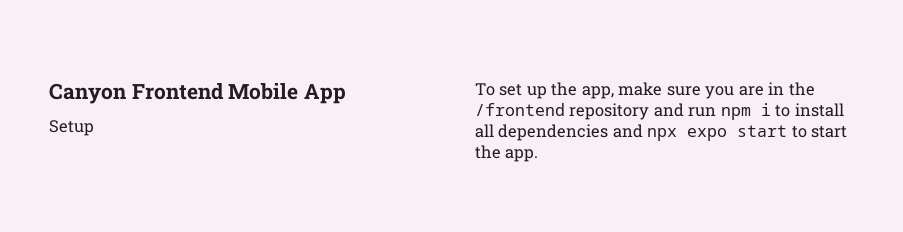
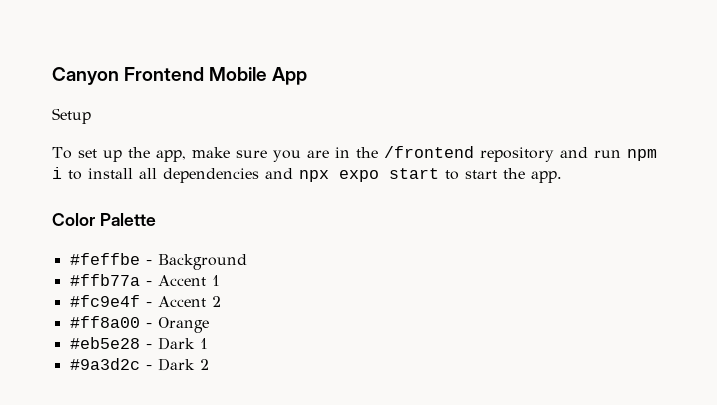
+ Color Palette
+ #feffbe - Background
+ #ffb77a - Accent 1
+ #fc9e4f - Accent 2
+ #ff8a00 - Orange
+ #eb5e28 - Dark 1
+ #9a3d2c - Dark 2

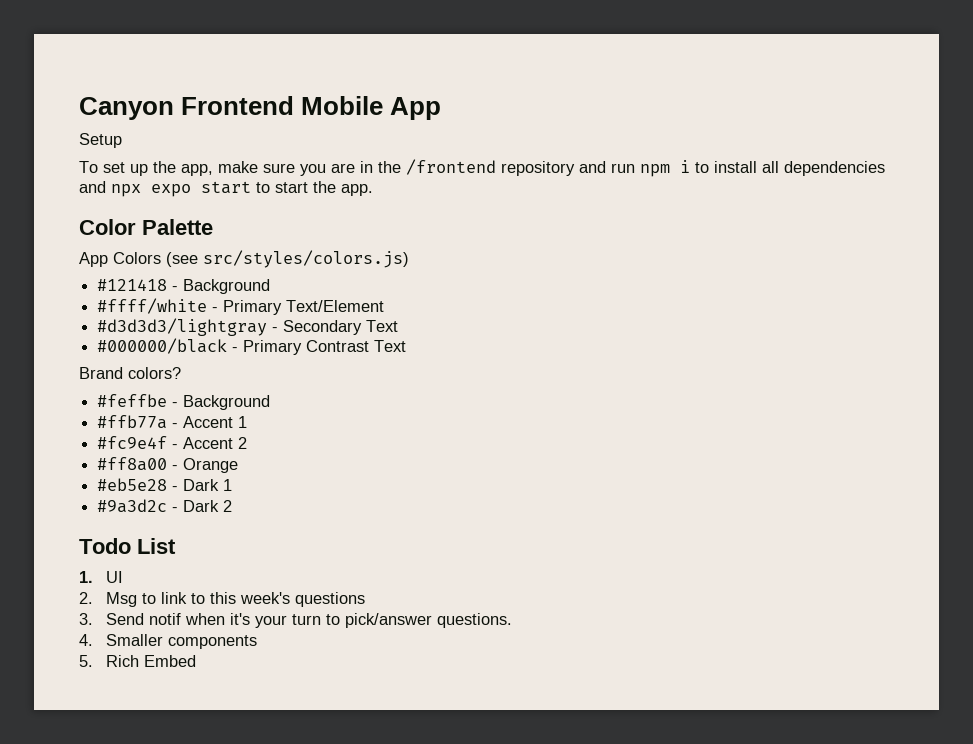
+ App Colors (see src/styles/colors.js)
+ #121418 - Background
+ #ffff/white - Primary Text/Element
+ #d3d3d3/lightgray - Secondary Text
+ #000000/black - Primary Contrast Text
+ Brand colors?
+ Todo List
+ 1. UI
+ 2. Msg to link to this week's questions
+ 3. Send notif when it's your turn to pick/answer questions.
+ 4. Smaller components
+ 5. Rich Embed

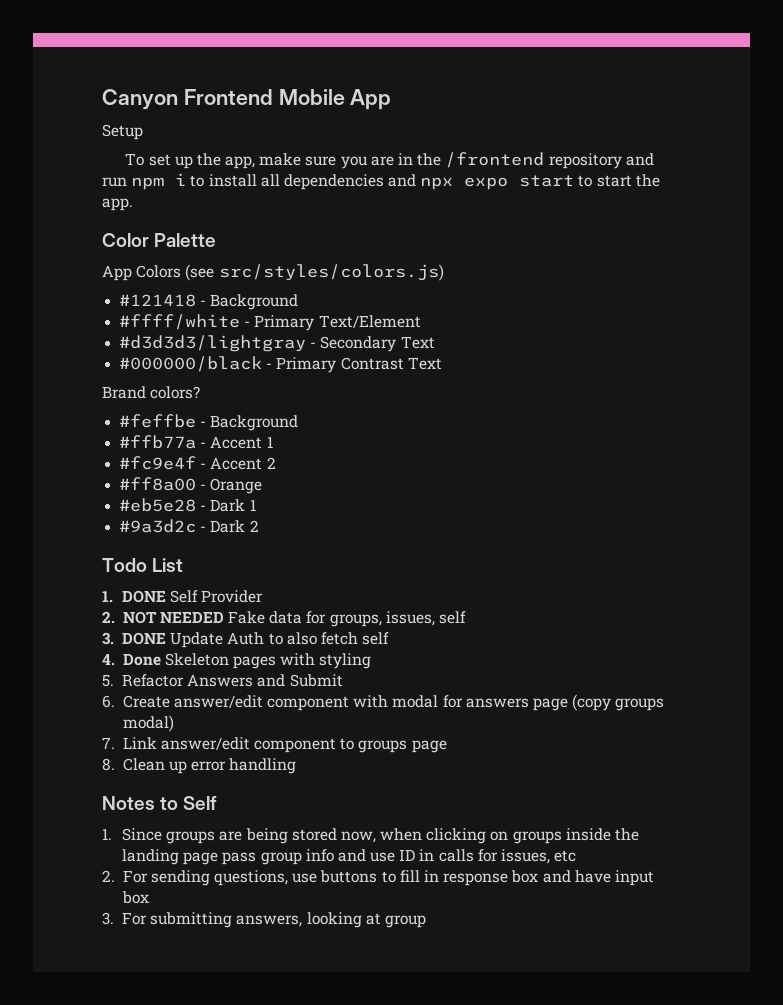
- 1. UI
- 2. Msg to link to this week's questions
- 3. Send notif when it's your turn to pick/answer questions.
- 4. Smaller components
- 5. Rich Embed
+ 1. DONE Self Provider
+ 2. NOT NEEDED Fake data for groups, issues, self
+ 3. DONE Update Auth to also fetch self
+ 4. Done Skeleton pages with styling
+ 5. Refactor Answers and Submit
+ 6. Create answer/edit component with modal for answers page (copy groups modal)
+ 7. Link answer/edit component to groups page
+ 8. Clean up error handling
+ Notes to Self
+ 1. Since groups are being stored now, when clicking on groups inside the landing page pass group info and use ID in calls for issues, etc
+ 2. For sending questions, use buttons to fill in response box and have input box
+ 3. For submitting answers, looking at group

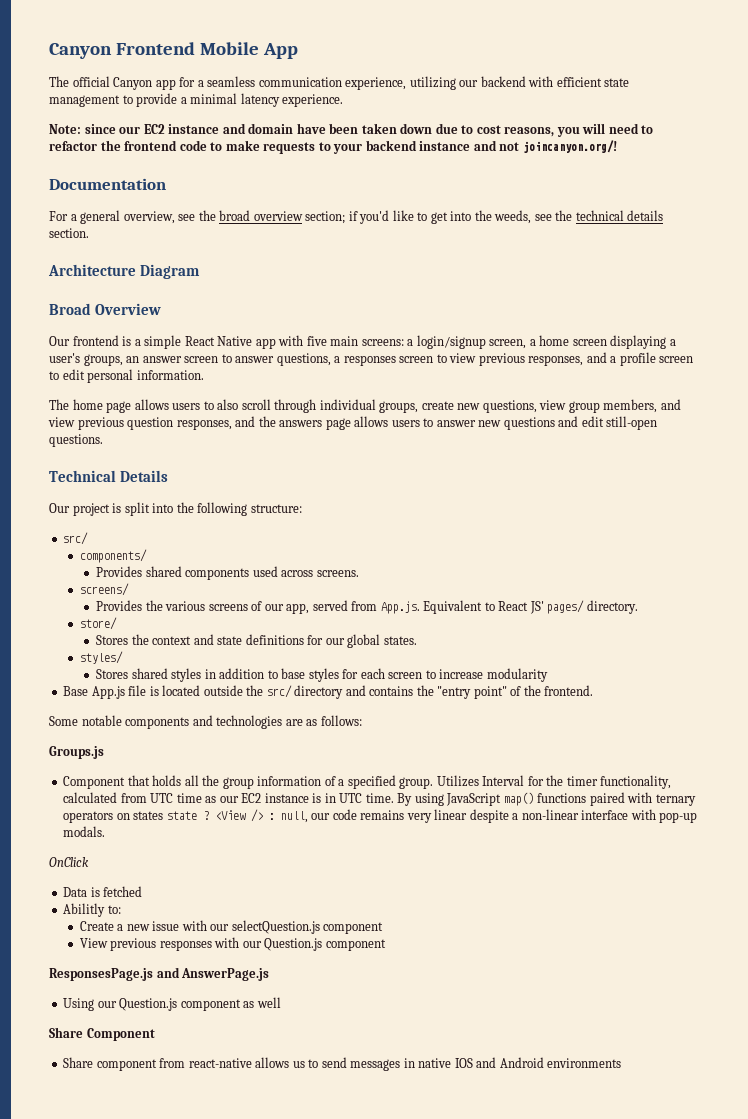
- Setup
- To set up the app, make sure you are in the /frontend repository and run npm i to install all dependencies and npx expo start to start the app.
- Color Palette
- App Colors (see src/styles/colors.js)
- #121418 - Background
- #ffff/white - Primary Text/Element
- #d3d3d3/lightgray - Secondary Text
- #000000/black - Primary Contrast Text
- Brand colors?
- #feffbe - Background
- #ffb77a - Accent 1
- #fc9e4f - Accent 2
- #ff8a00 - Orange
- #eb5e28 - Dark 1
- #9a3d2c - Dark 2
- Todo List
- 1. DONE Self Provider
- 2. NOT NEEDED Fake data for groups, issues, self
- 3. DONE Update Auth to also fetch self
- 4. Done Skeleton pages with styling
- 5. Refactor Answers and Submit
- 6. Create answer/edit component with modal for answers page (copy groups modal)
- 7. Link answer/edit component to groups page
- 8. Clean up error handling
- Notes to Self
- 1. Since groups are being stored now, when clicking on groups inside the landing page pass group info and use ID in calls for issues, etc
- 2. For sending questions, use buttons to fill in response box and have input box
- 3. For submitting answers, looking at group
+ The official Canyon app for a seamless communication experience, utilizing our backend with efficient state management to provide a minimal latency experience.
+ Note: since our EC2 instance and domain have been taken down due to cost reasons, you will need to refactor the frontend code to make requests to your backend instance and not joincanyon.org/!
+ Documentation
+ For a general overview, see the broad overview section; if you'd like to get into the weeds, see the technical details section.
+ Architecture Diagram
+ Broad Overview
+ Our frontend is a simple React Native app with five main screens: a login/signup screen, a home screen displaying a user's groups, an answer screen to answer questions, a responses screen to view previous responses, and a profile screen to edit personal information.
+ The home page allows users to also scroll through individual groups, create new questions, view group members, and view previous question responses, and the answers page allows users to answer new questions and edit still-open questions.
+ Technical Details
+ Our project is split into the following structure:
+ src/
+ components/
+ Provides shared components used across screens.
+ screens/
+ Provides the various screens of our app, served from App.js. Equivalent to React JS' pages/ directory.
+ store/
+ Stores the context and state definitions for our global states.
+ styles/
+ Stores shared styles in addition to base styles for each screen to increase modularity
+ Base App.js file is located outside the src/ directory and contains the "entry point" of the frontend.
+ Some notable components and technologies are as follows:
+ Groups.js
+ Component that holds all the group information of a specified group. Utilizes Interval for the timer functionality, calculated from UTC time as our EC2 instance is in UTC time. By using JavaScript map() functions paired with ternary operators on states state ? <View /> : null, our code remains very linear despite a non-linear interface with pop-up modals.
+ OnClick
+ Data is fetched
+ Abilitly to:
+ Create a new issue with our selectQuestion.js component
+ View previous responses with our Question.js component
+ ResponsesPage.js and AnswerPage.js
+ Using our Question.js component as well
+ Share Component
+ Share component from react-native allows us to send messages in native IOS and Android environments

